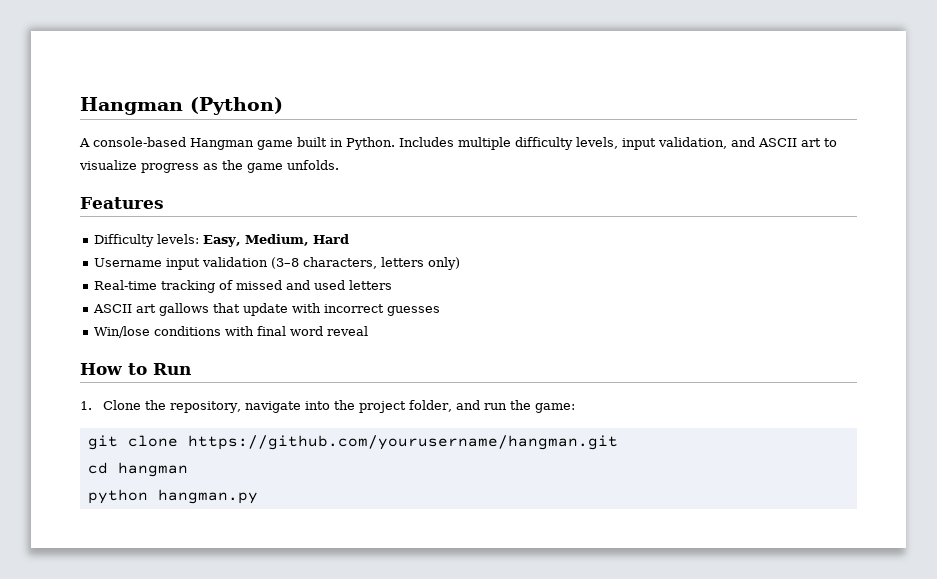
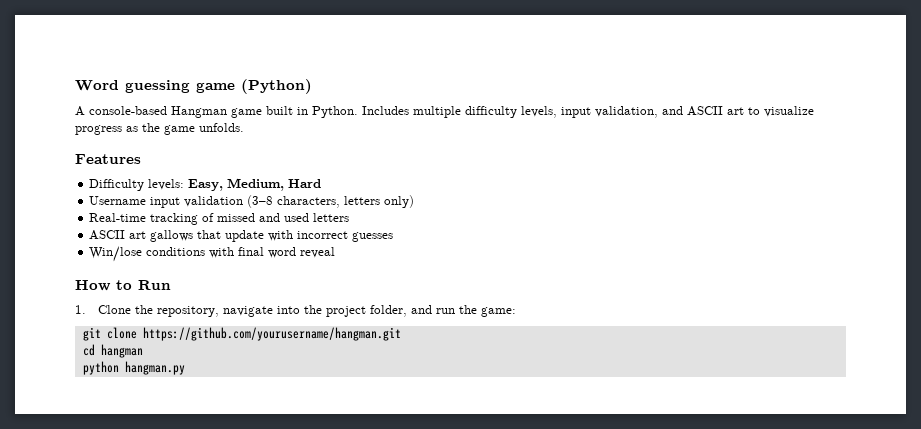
- Hangman (Python)
+ Word guessing game (Python)

